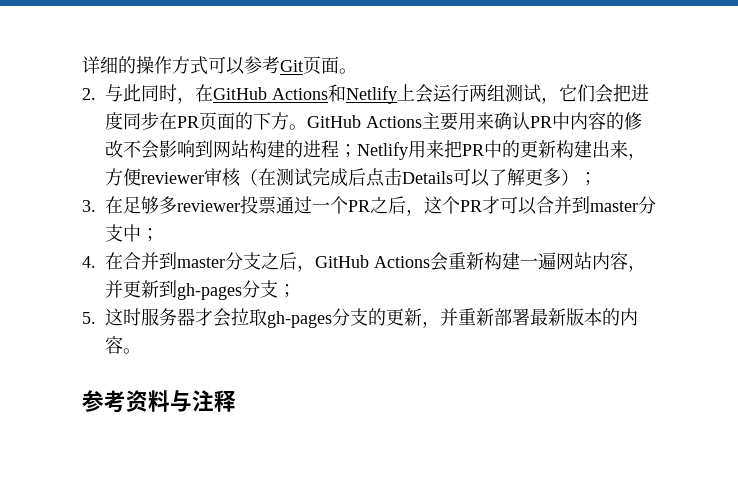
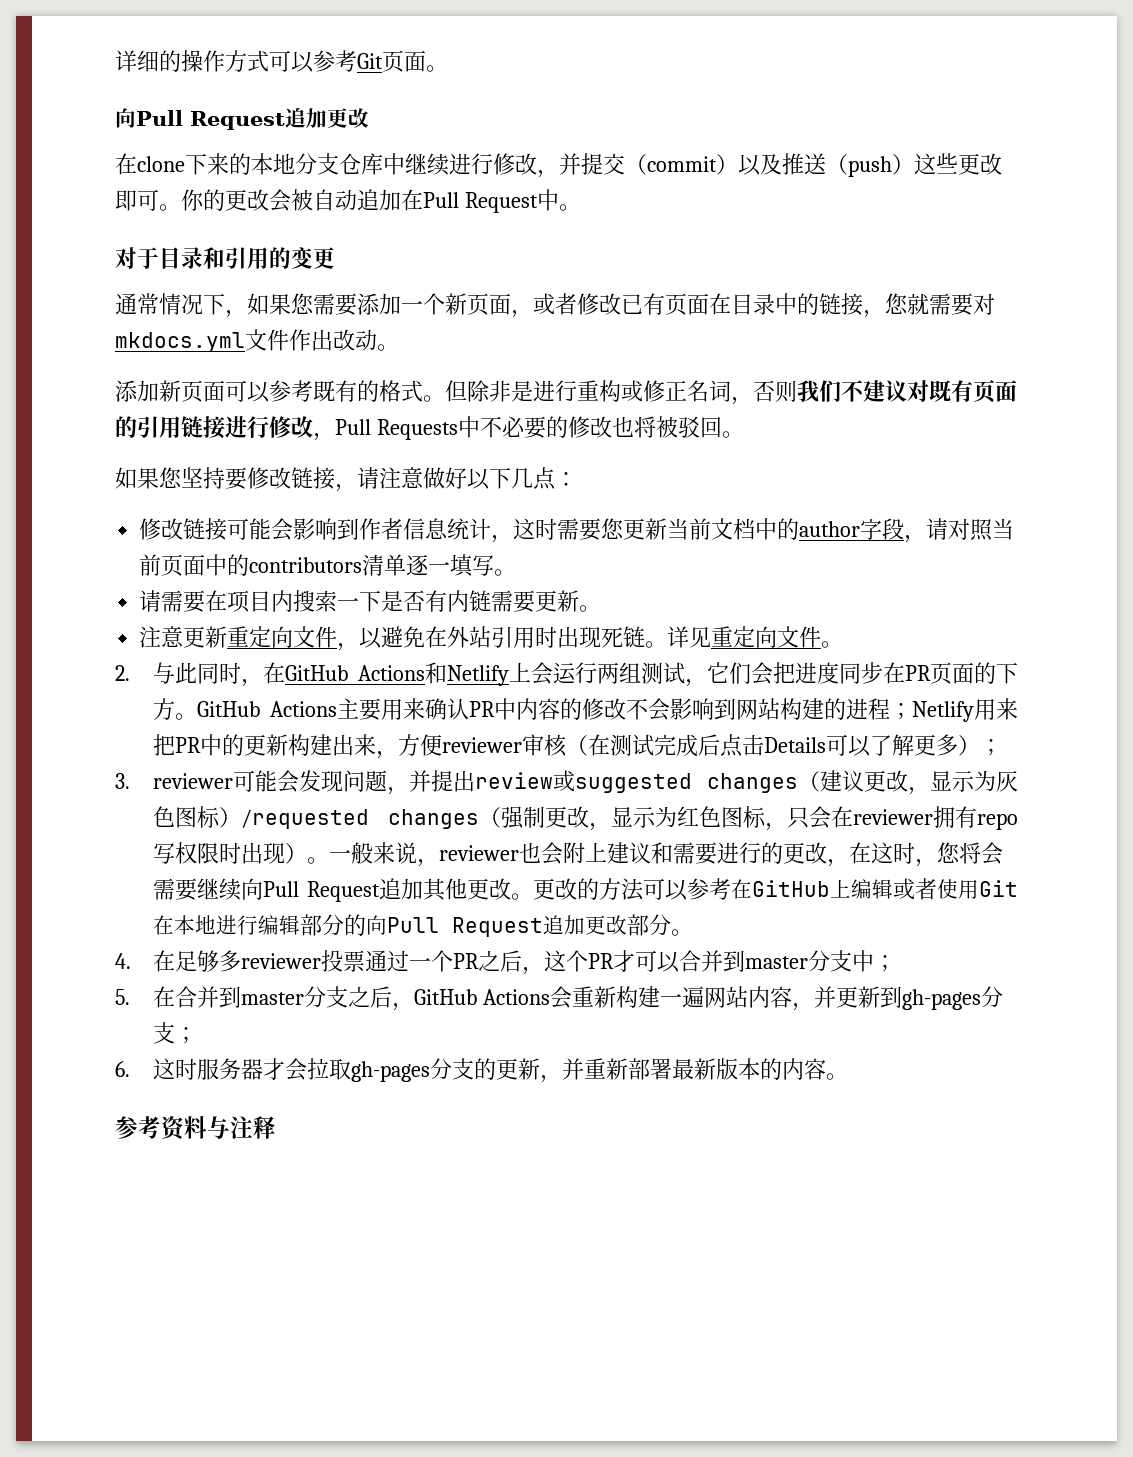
  详细的操作方式可以参考Git页面。
+ 向Pull Request追加更改
+ 在clone下来的本地分支仓库中继续进行修改，并提交（commit）以及推送（push）这些更改即可。你的更改会被自动追加在Pull Request中。
+ 对于目录和引用的变更
+ 通常情况下，如果您需要添加一个新页面，或者修改已有页面在目录中的链接，您就需要对mkdocs.yml文件作出改动。
+ 添加新页面可以参考既有的格式。但除非是进行重构或修正名词，否则我们不建议对既有页面的引用链接进行修改，Pull Requests中不必要的修改也将被驳回。
+ 如果您坚持要修改链接，请注意做好以下几点：
+ 修改链接可能会影响到作者信息统计，这时需要您更新当前文档中的author字段，请对照当前页面中的contributors清单逐一填写。
+ 请需要在项目内搜索一下是否有内链需要更新。
+ 注意更新重定向文件，以避免在外站引用时出现死链。详见重定向文件。
- 3.在足够多reviewer投票通过一个PR之后，这个PR才可以合并到master分支中；
+ 3. reviewer可能会发现问题，并提出review或suggested changes（建议更改，显示为灰色图标）/requested changes（强制更改，显示为红色图标，只会在reviewer拥有repo写权限时出现）。一般来说，reviewer也会附上建议和需要进行的更改，在这时，您将会需要继续向Pull Request追加其他更改。更改的方法可以参考在GitHub上编辑或者使用Git在本地进行编辑部分的向Pull Request追加更改部分。
+ 4.在足够多reviewer投票通过一个PR之后，这个PR才可以合并到master分支中；
- 4.在合并到master分支之后，GitHub Actions会重新构建一遍网站内容，并更新到gh-pages分支；
+ 5.在合并到master分支之后，GitHub Actions会重新构建一遍网站内容，并更新到gh-pages分支；
- 5.这时服务器才会拉取gh-pages分支的更新，并重新部署最新版本的内容。
+ 6.这时服务器才会拉取gh-pages分支的更新，并重新部署最新版本的内容。

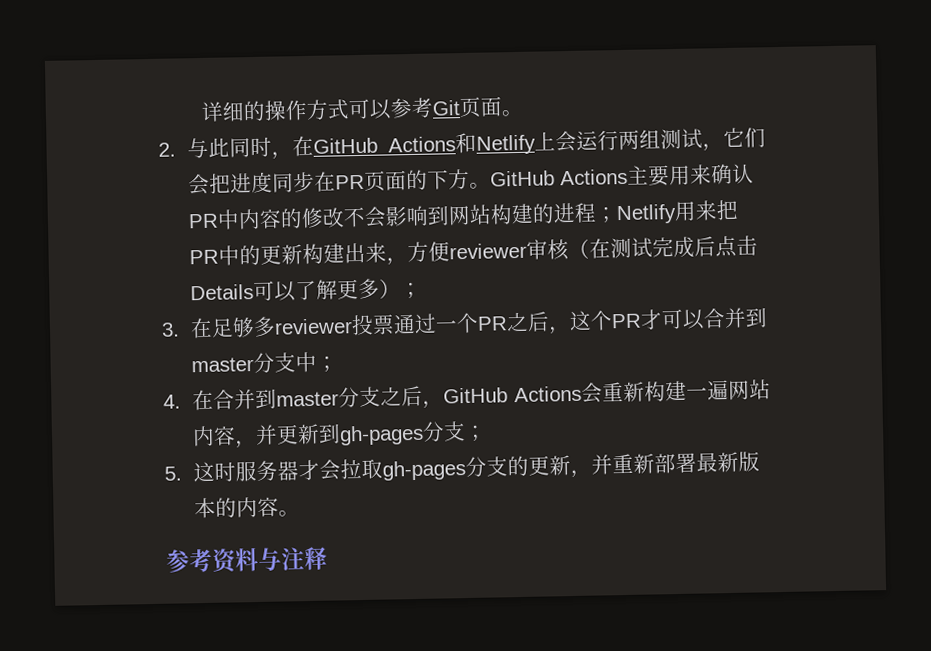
  详细的操作方式可以参考Git页面。
- 向Pull Request追加更改
- 在clone下来的本地分支仓库中继续进行修改，并提交（commit）以及推送（push）这些更改即可。你的更改会被自动追加在Pull Request中。
- 对于目录和引用的变更
- 通常情况下，如果您需要添加一个新页面，或者修改已有页面在目录中的链接，您就需要对mkdocs.yml文件作出改动。
- 添加新页面可以参考既有的格式。但除非是进行重构或修正名词，否则我们不建议对既有页面的引用链接进行修改，Pull Requests中不必要的修改也将被驳回。
- 如果您坚持要修改链接，请注意做好以下几点：
- 修改链接可能会影响到作者信息统计，这时需要您更新当前文档中的author字段，请对照当前页面中的contributors清单逐一填写。
- 请需要在项目内搜索一下是否有内链需要更新。
- 注意更新重定向文件，以避免在外站引用时出现死链。详见重定向文件。
- 3. reviewer可能会发现问题，并提出review或suggested changes（建议更改，显示为灰色图标）/requested changes（强制更改，显示为红色图标，只会在reviewer拥有repo写权限时出现）。一般来说，reviewer也会附上建议和需要进行的更改，在这时，您将会需要继续向Pull Request追加其他更改。更改的方法可以参考在GitHub上编辑或者使用Git在本地进行编辑部分的向Pull Request追加更改部分。
- 4.在足够多reviewer投票通过一个PR之后，这个PR才可以合并到master分支中；
+ 3.在足够多reviewer投票通过一个PR之后，这个PR才可以合并到master分支中；
- 5.在合并到master分支之后，GitHub Actions会重新构建一遍网站内容，并更新到gh-pages分支；
+ 4.在合并到master分支之后，GitHub Actions会重新构建一遍网站内容，并更新到gh-pages分支；
- 6.这时服务器才会拉取gh-pages分支的更新，并重新部署最新版本的内容。
+ 5.这时服务器才会拉取gh-pages分支的更新，并重新部署最新版本的内容。

